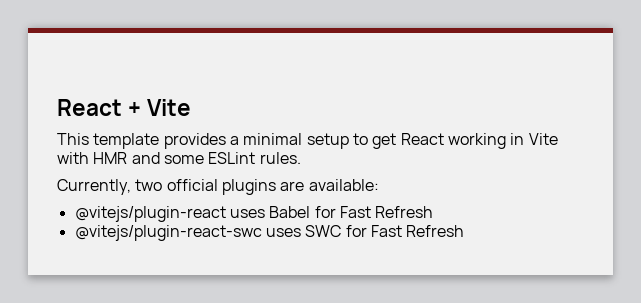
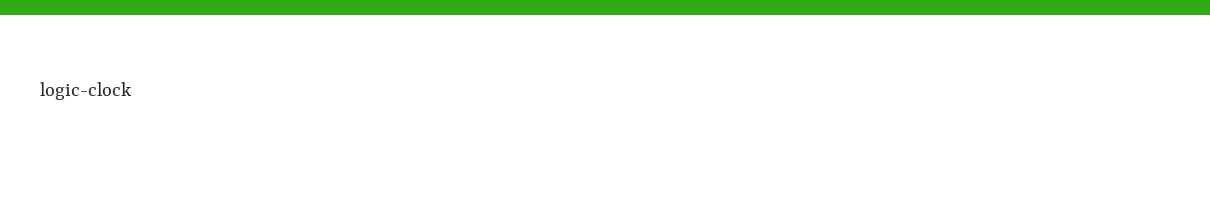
- React + Vite
- This template provides a minimal setup to get React working in Vite with HMR and some ESLint rules.
- Currently, two official plugins are available:
- @vitejs/plugin-react uses Babel for Fast Refresh
- @vitejs/plugin-react-swc uses SWC for Fast Refresh
+ logic-clock

